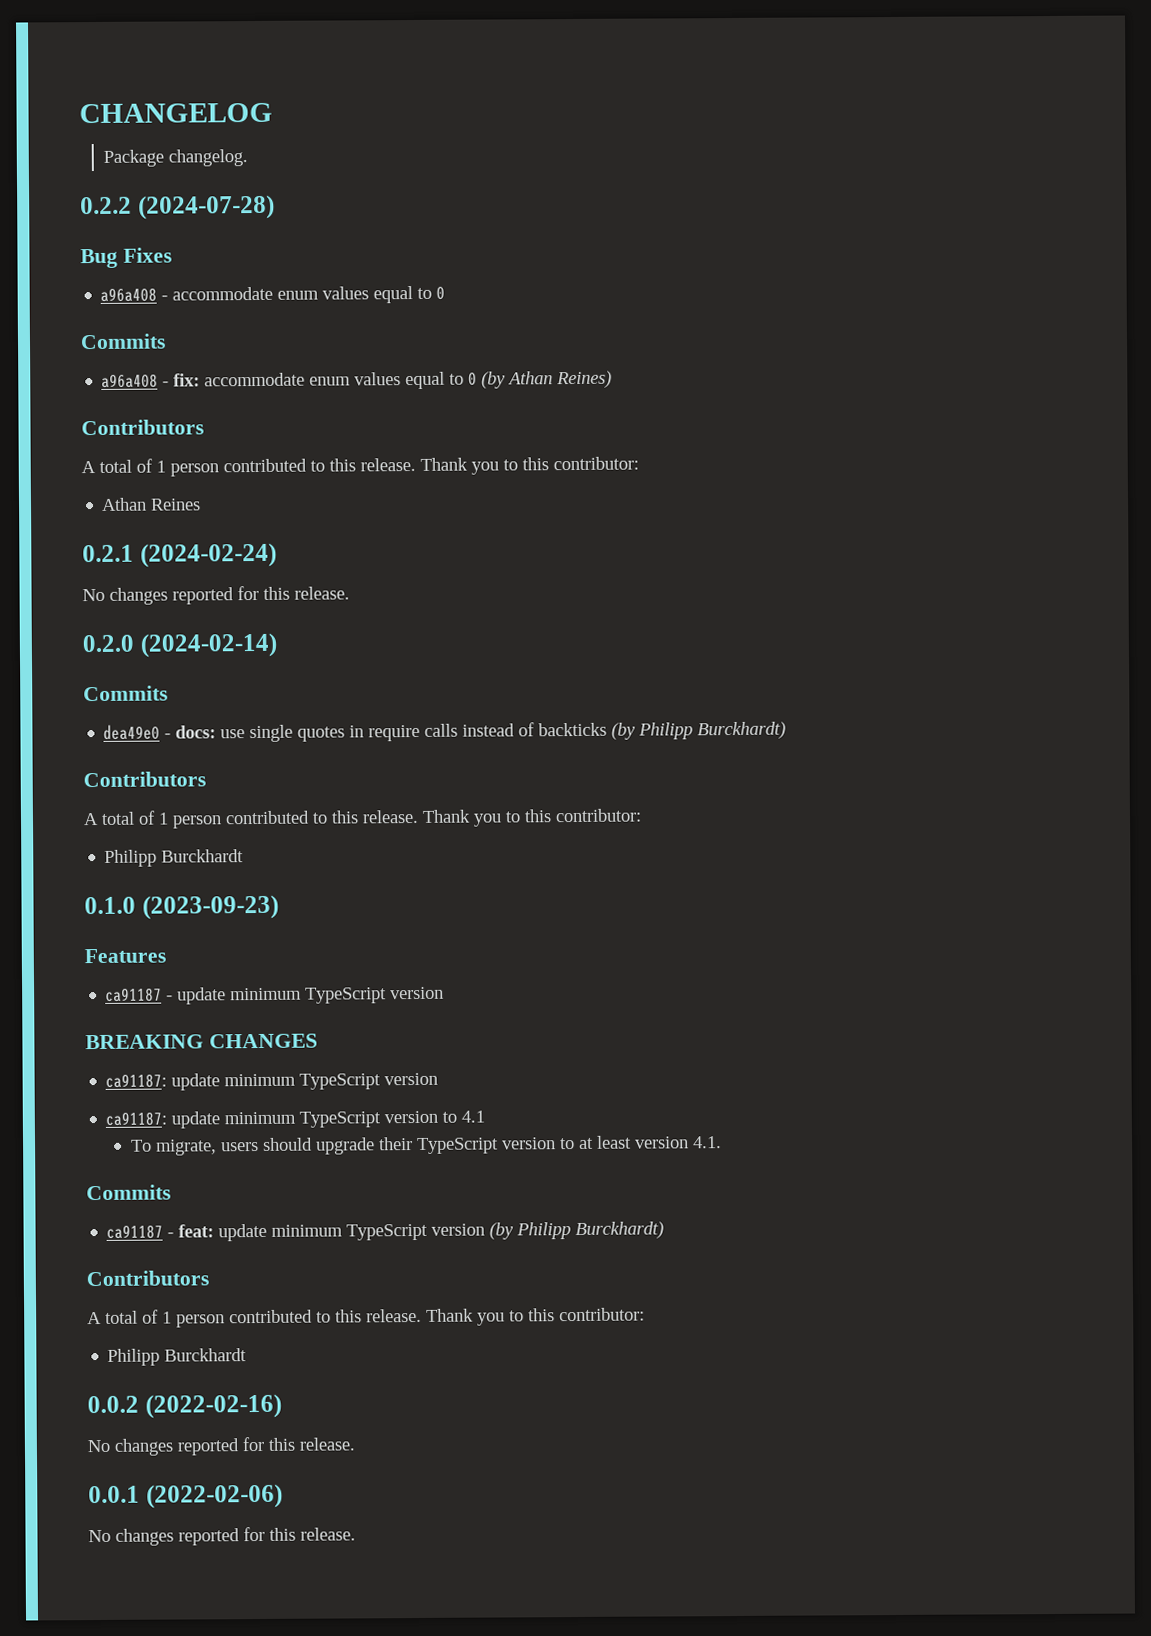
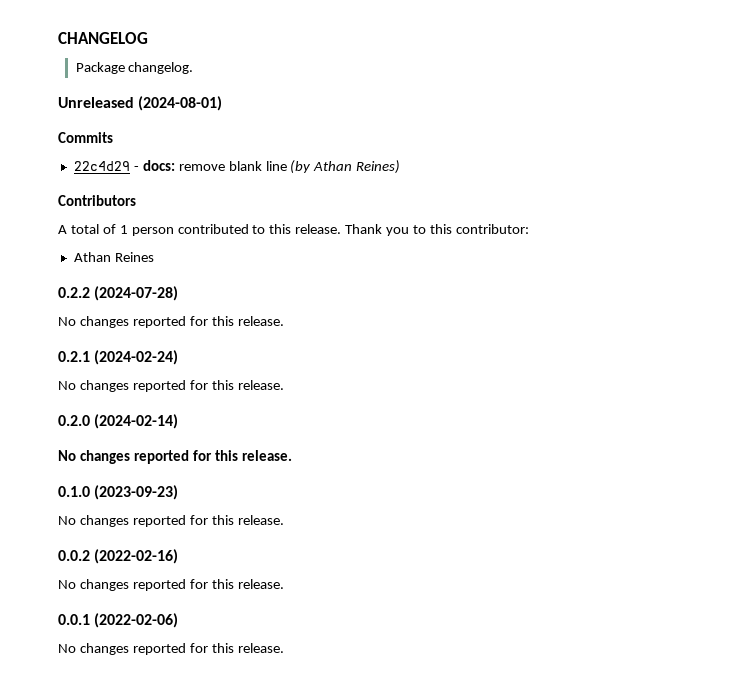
- 0.2.2 (2024-07-28)
- Bug Fixes
- a96a408 - accommodate enum values equal to 0
+ Unreleased (2024-08-01)
  Commits
- a96a408 - fix: accommodate enum values equal to 0 (by Athan Reines)
+ 22c4d29 - docs: remove blank line (by Athan Reines)
+ 0.2.2 (2024-07-28)
+ No changes reported for this release.
  0.2.0 (2024-02-14)
- Commits
- dea49e0 - docs: use single quotes in require calls instead of backticks (by Philipp Burckhardt)
- Contributors
- A total of 1 person contributed to this release. Thank you to this contributor:
- Philipp Burckhardt
+ No changes reported for this release.
  0.1.0 (2023-09-23)
- Features
- ca91187 - update minimum TypeScript version
- BREAKING CHANGES
- ca91187: update minimum TypeScript version
- ca91187: update minimum TypeScript version to 4.1
- To migrate, users should upgrade their TypeScript version to at least version 4.1.
- Commits
- ca91187 - feat: update minimum TypeScript version (by Philipp Burckhardt)
- Contributors
- A total of 1 person contributed to this release. Thank you to this contributor:
- Philipp Burckhardt
+ No changes reported for this release.

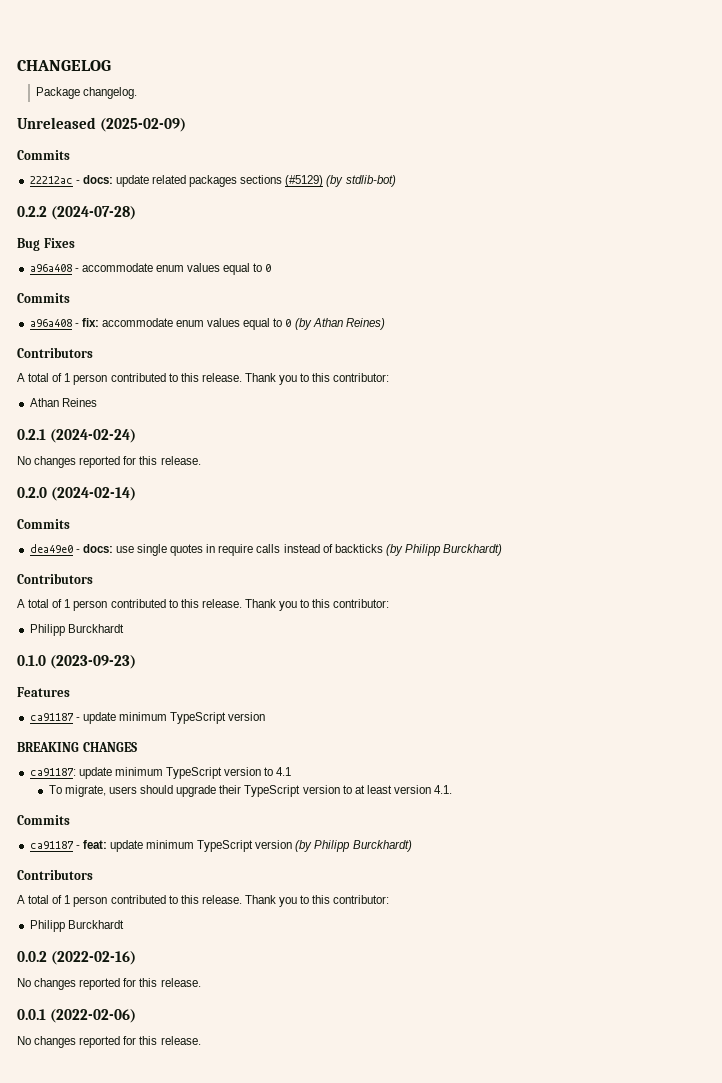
- Unreleased (2024-08-01)
+ Unreleased (2025-02-09)
  Commits
- 22c4d29 - docs: remove blank line (by Athan Reines)
+ 22212ac - docs: update related packages sections (#5129) (by stdlib-bot)
+ 0.2.2 (2024-07-28)
+ Bug Fixes
+ a96a408 - accommodate enum values equal to 0
+ Commits
+ a96a408 - fix: accommodate enum values equal to 0 (by Athan Reines)
- 0.2.2 (2024-07-28)
- No changes reported for this release.
  0.2.0 (2024-02-14)
- No changes reported for this release.
+ Commits
+ dea49e0 - docs: use single quotes in require calls instead of backticks (by Philipp Burckhardt)
+ Contributors
+ A total of 1 person contributed to this release. Thank you to this contributor:
+ Philipp Burckhardt
  0.1.0 (2023-09-23)
- No changes reported for this release.
+ Features
+ ca91187 - update minimum TypeScript version
+ BREAKING CHANGES
+ ca91187: update minimum TypeScript version to 4.1
+ To migrate, users should upgrade their TypeScript version to at least version 4.1.
+ Commits
+ ca91187 - feat: update minimum TypeScript version (by Philipp Burckhardt)
+ Contributors
+ A total of 1 person contributed to this release. Thank you to this contributor:
+ Philipp Burckhardt

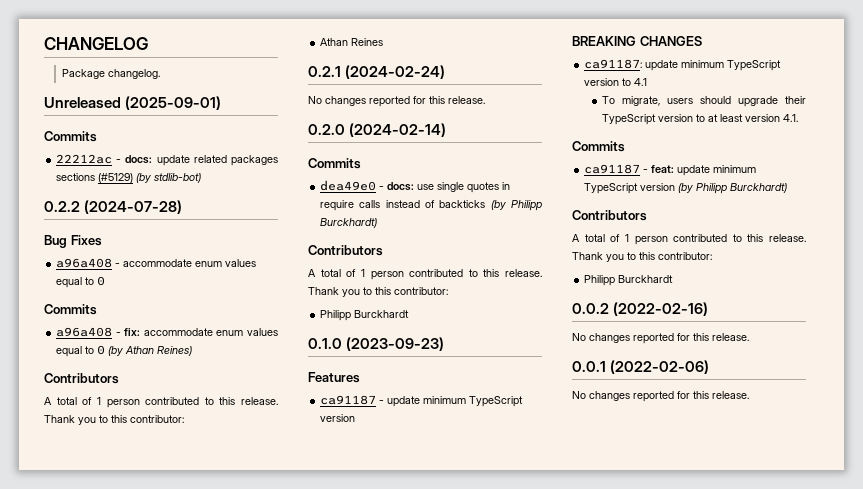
- Unreleased (2025-02-09)
+ Unreleased (2025-09-01)

